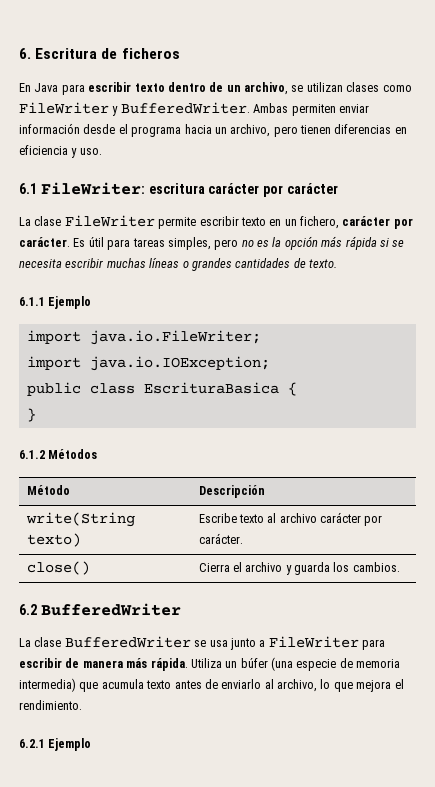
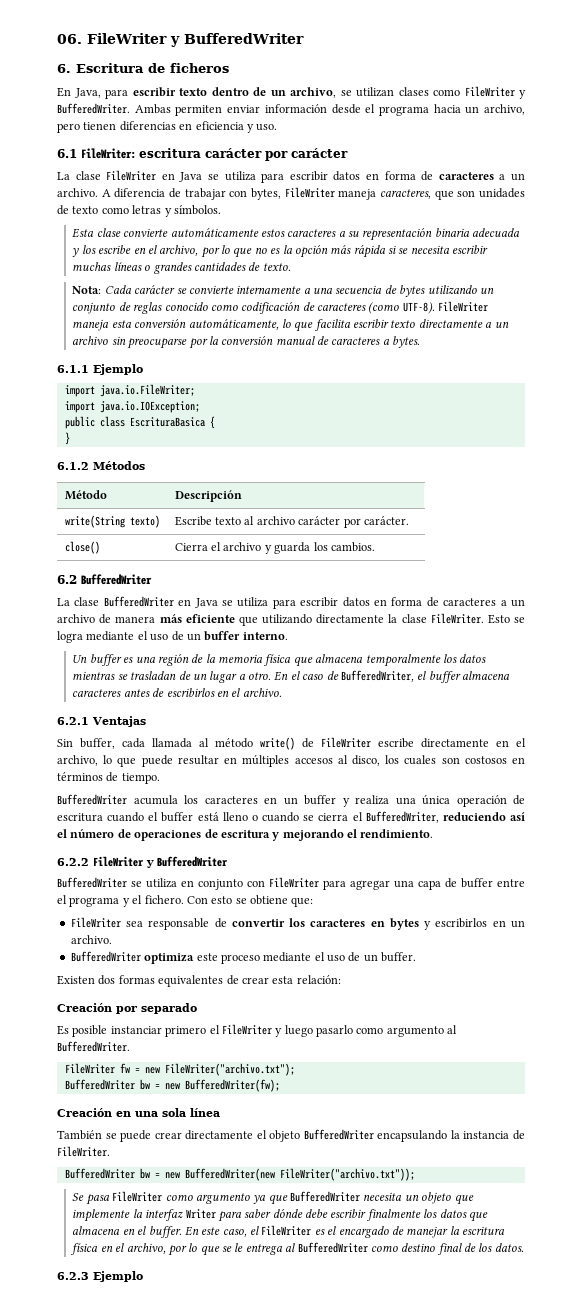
+ 06. FileWriter y BufferedWriter
- En Java para escribir texto dentro de un archivo, se utilizan clases como FileWriter y BufferedWriter.
+ En Java, para escribir texto dentro de un archivo, se utilizan clases como FileWriter y BufferedWriter.
- La clase FileWriter permite escribir texto en un fichero, carácter por carácter. Es útil para tareas simples, pero no es la opción más rápida si se necesita escribir muchas líneas o grandes cantidades de texto.
+ La clase FileWriter en Java se utiliza para escribir datos en forma de caracteres a un archivo. A diferencia de trabajar con bytes, FileWriter maneja caracteres, que son unidades de texto como letras y símbolos.
+ Esta clase convierte automáticamente estos caracteres a su representación binaria adecuada y los escribe en el archivo, por lo que no es la opción más rápida si se necesita escribir muchas líneas o grandes cantidades de texto.
+ Nota: Cada carácter se convierte internamente a una secuencia de bytes utilizando un conjunto de reglas conocido como codificación de caracteres (como UTF-8). FileWriter maneja esta conversión automáticamente, lo que facilita escribir texto directamente a un archivo sin preocuparse por la conversión manual de caracteres a bytes.
- La clase BufferedWriter se usa junto a FileWriter para escribir de manera más rápida. Utiliza un búfer (una especie de memoria intermedia) que acumula texto antes de enviarlo al archivo, lo que mejora el rendimiento.
- 6.2.1 Ejemplo
+ La clase BufferedWriter en Java se utiliza para escribir datos en forma de caracteres a un archivo de manera más eficiente que utilizando directamente la clase FileWriter. Esto se logra mediante el uso de un buffer interno.
+ Un buffer es una región de la memoria física que almacena temporalmente los datos mientras se trasladan de un lugar a otro. En el caso de BufferedWriter, el buffer almacena caracteres antes de escribirlos en el archivo.
+ 6.2.1 Ventajas
+ Sin buffer, cada llamada al método write() de FileWriter escribe directamente en el archivo, lo que puede resultar en múltiples accesos al disco, los cuales son costosos en términos de tiempo.
+ BufferedWriter acumula los caracteres en un buffer y realiza una única operación de escritura cuando el buffer está lleno o cuando se cierra el BufferedWriter, reduciendo así el número de operaciones de escritura y mejorando el rendimiento.
+ 6.2.2 FileWriter y BufferedWriter
+ BufferedWriter se utiliza en conjunto con FileWriter para agregar una capa de buffer entre el programa y el fichero. Con esto se obtiene que:
+ FileWriter sea responsable de convertir los caracteres en bytes y escribirlos en un archivo.
+ BufferedWriter optimiza este proceso mediante el uso de un buffer.
+ Existen dos formas equivalentes de crear esta relación:
+ Creación por separado
+ Es posible instanciar primero el FileWriter y luego pasarlo como argumento al BufferedWriter.
+ FileWriter fw = new FileWriter("archivo.txt");
+ BufferedWriter bw = new BufferedWriter(fw);
+ Creación en una sola línea
+ También se puede crear directamente el objeto BufferedWriter encapsulando la instancia de FileWriter.
+ BufferedWriter bw = new BufferedWriter(new FileWriter("archivo.txt"));
+ Se pasa FileWriter como argumento ya que BufferedWriter necesita un objeto que implemente la interfaz Writer para saber dónde debe escribir finalmente los datos que almacena en el buffer. En este caso, el FileWriter es el encargado de manejar la escritura física en el archivo, por lo que se le entrega al BufferedWriter como destino final de los datos.
+ 6.2.3 Ejemplo

